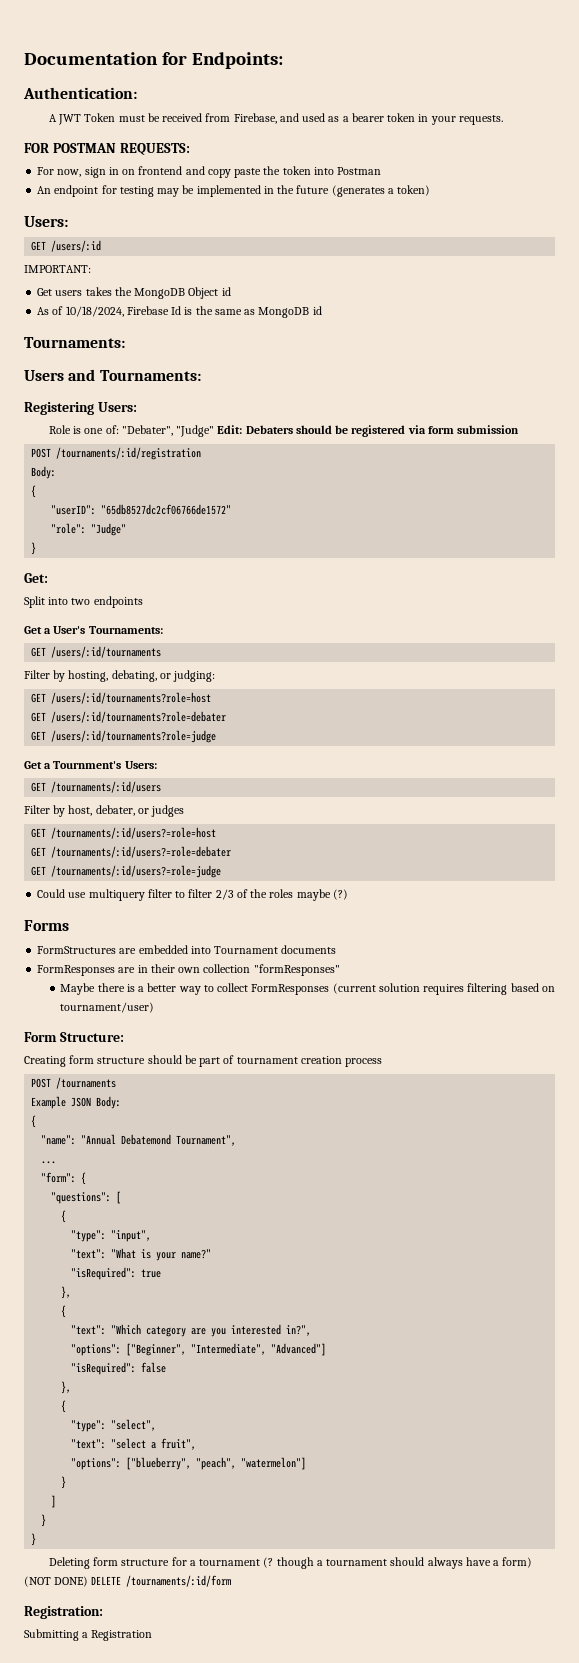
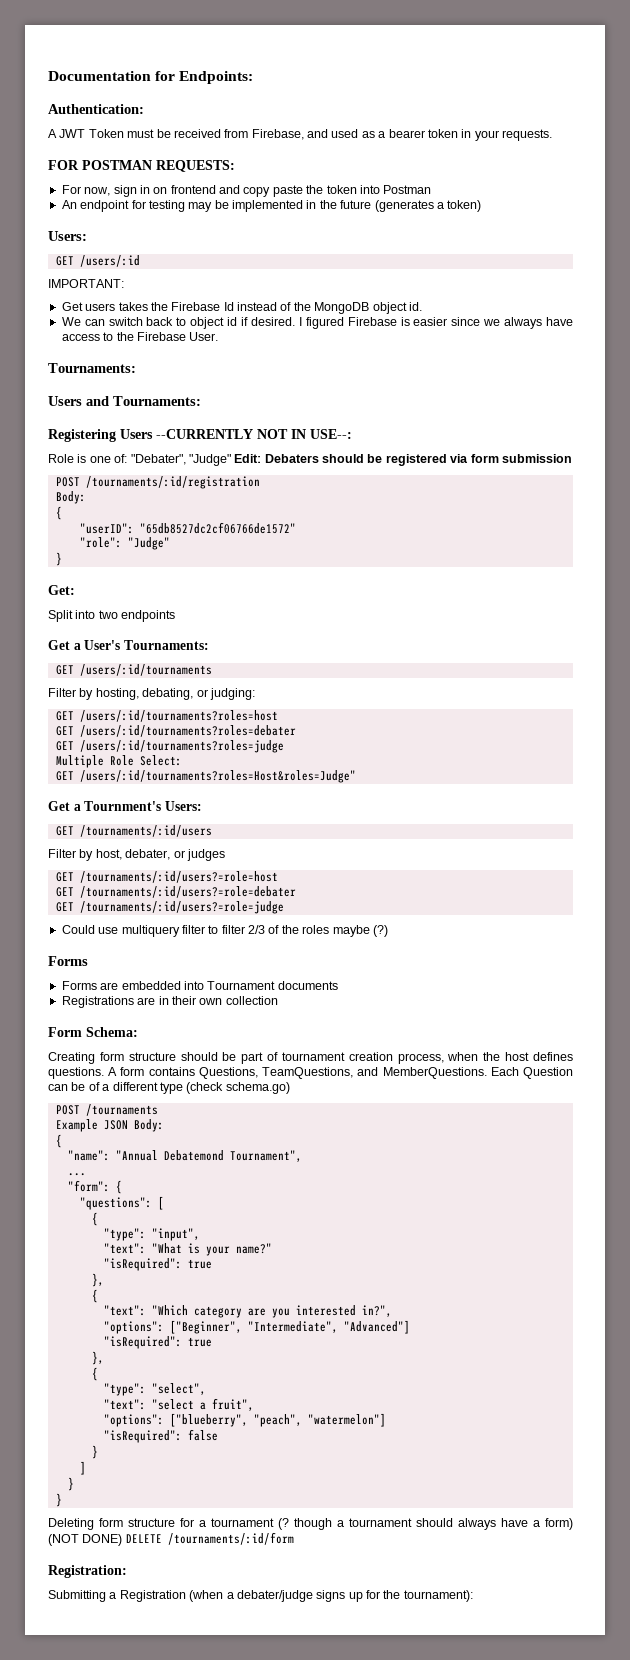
- Get users takes the MongoDB Object id
- As of 10/18/2024, Firebase Id is the same as MongoDB id
+ Get users takes the Firebase Id instead of the MongoDB object id.
+ We can switch back to object id if desired. I figured Firebase is easier since we always have access to the Firebase User.
- Registering Users:
+ Registering Users --CURRENTLY NOT IN USE--:
- GET /users/:id/tournaments?role=host
- GET /users/:id/tournaments?role=debater
- GET /users/:id/tournaments?role=judge
+ GET /users/:id/tournaments?roles=host
+ GET /users/:id/tournaments?roles=debater
+ GET /users/:id/tournaments?roles=judge
+ Multiple Role Select:
+ GET /users/:id/tournaments?roles=Host&roles=Judge"
- FormStructures are embedded into Tournament documents
+ Forms are embedded into Tournament documents
- FormResponses are in their own collection "formResponses"
- Maybe there is a better way to collect FormResponses (current solution requires filtering based on tournament/user)
+ Registrations are in their own collection
- Form Structure:
+ Form Schema:
- Creating form structure should be part of tournament creation process
+ Creating form structure should be part of tournament creation process, when the host defines questions. A form contains Questions, TeamQuestions, and MemberQuestions. Each Question can be of a different type (check schema.go)
  "options": ["Beginner", "Intermediate", "Advanced"]
- "isRequired": false
+ "isRequired": true
+ "isRequired": false
- Submitting a Registration
+ Submitting a Registration (when a debater/judge signs up for the tournament):

